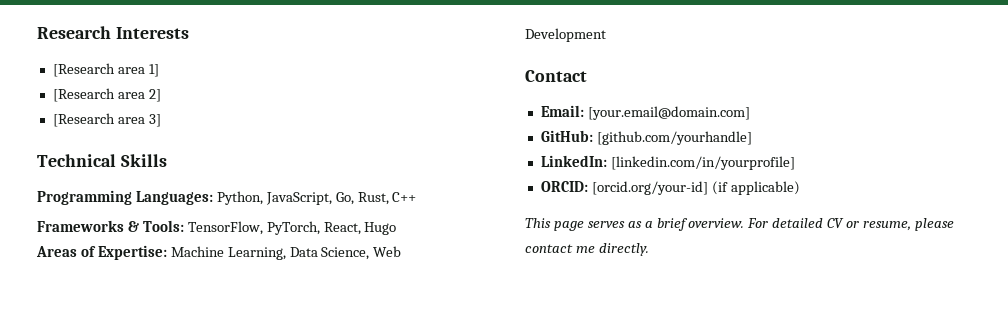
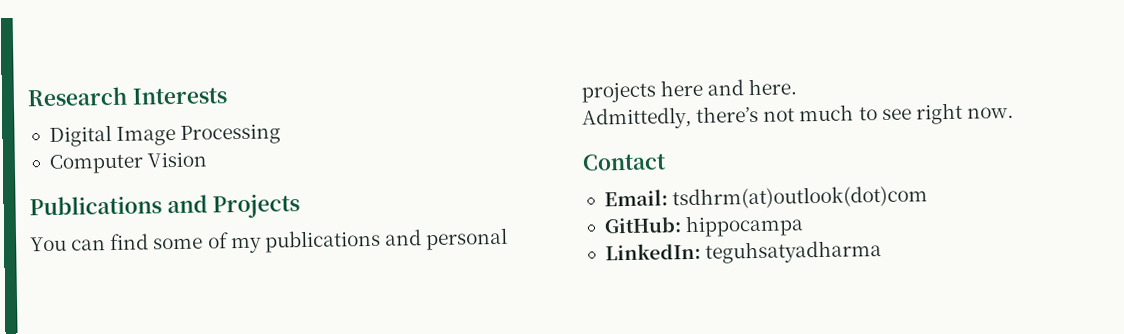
- [Research area 1]
- [Research area 2]
- [Research area 3]
- Technical Skills
- Programming Languages: Python, JavaScript, Go, Rust, C++
- Frameworks & Tools: TensorFlow, PyTorch, React, Hugo
- Areas of Expertise: Machine Learning, Data Science, Web Development
+ Digital Image Processing
+ Computer Vision
+ Publications and Projects
+ You can find some of my publications and personal projects here and here.
+ Admittedly, there’s not much to see right now.
- Email: [your.email@domain.com]
+ Email: tsdhrm(at)outlook(dot)com
- GitHub: [github.com/yourhandle]
+ GitHub: hippocampa
- LinkedIn: [linkedin.com/in/yourprofile]
- ORCID: [orcid.org/your-id] (if applicable)
- This page serves as a brief overview. For detailed CV or resume, please contact me directly.
+ LinkedIn: teguhsatyadharma

